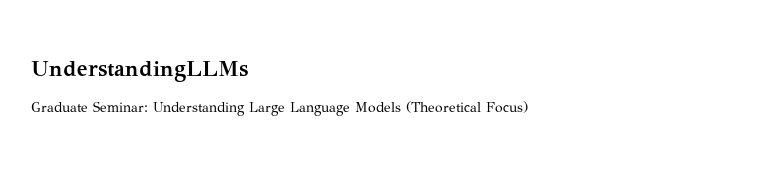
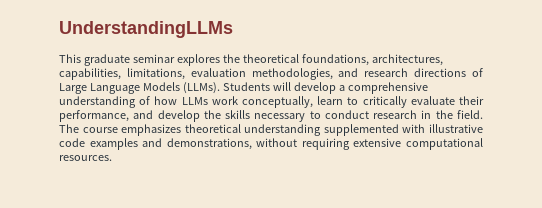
- Graduate Seminar: Understanding Large Language Models (Theoretical Focus)
+ This graduate seminar explores the theoretical foundations, architectures, capabilities, limitations, evaluation methodologies, and research directions of Large Language Models (LLMs). Students will develop a comprehensive understanding of how LLMs work conceptually, learn to critically evaluate their performance, and develop the skills necessary to conduct research in the field. The course emphasizes theoretical understanding supplemented with illustrative code examples and demonstrations, without requiring extensive computational resources.

